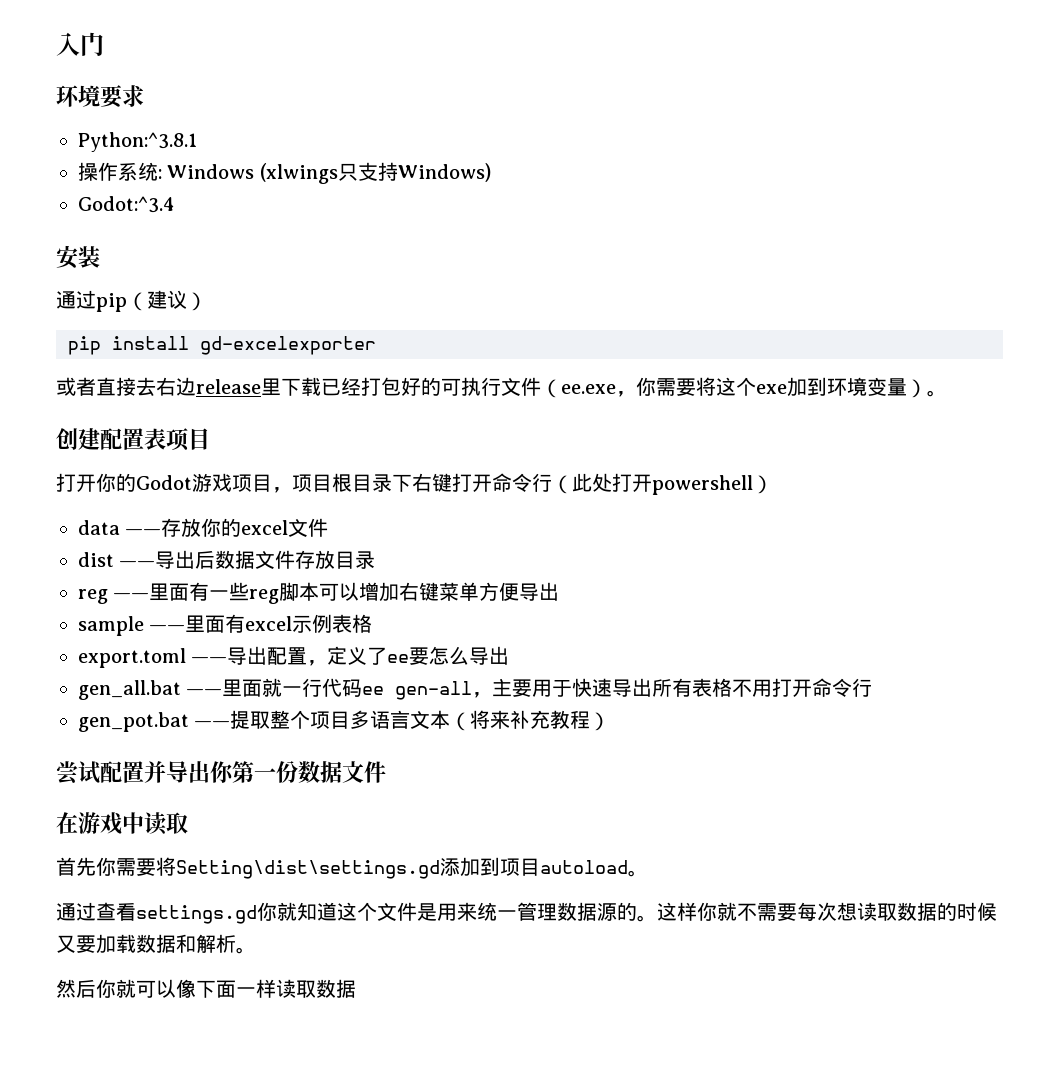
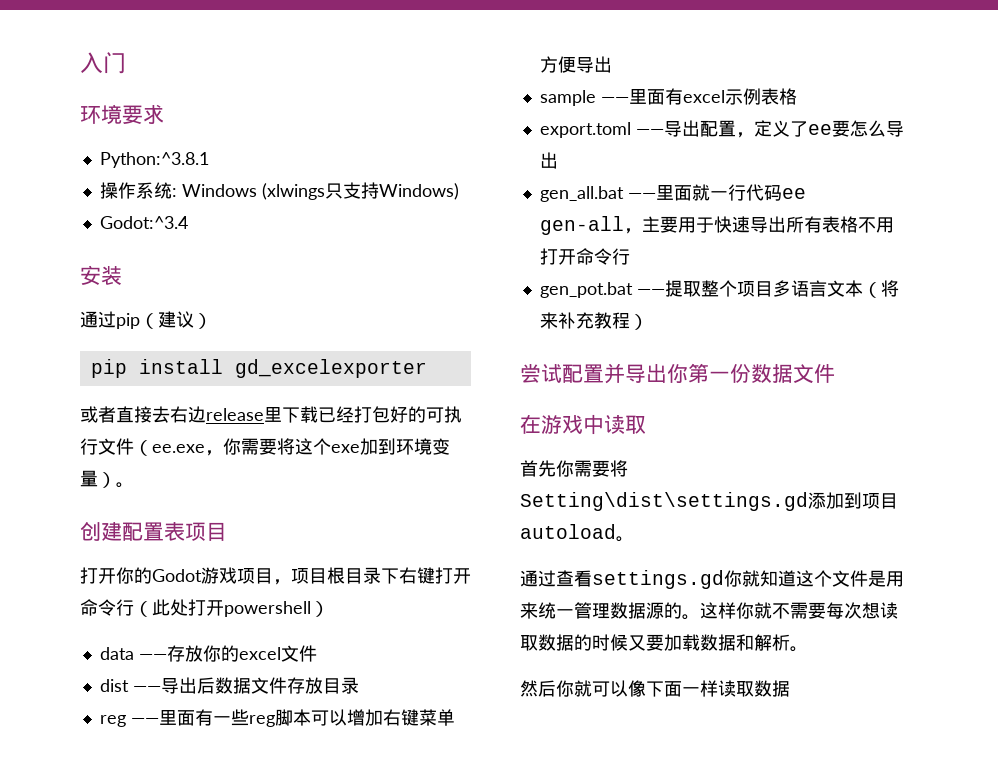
- pip install gd-excelexporter
+ pip install gd_excelexporter

